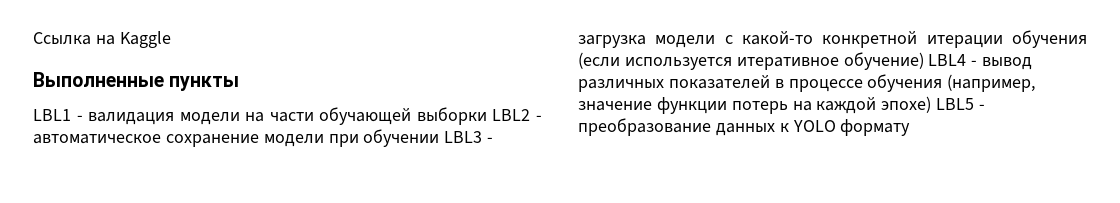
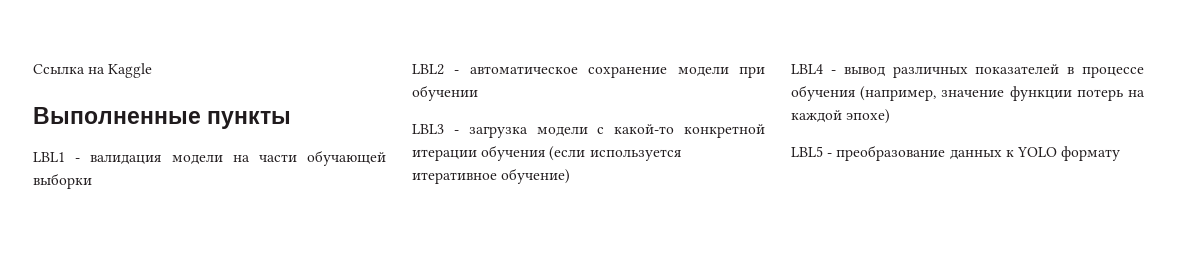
- LBL1 - валидация модели на части обучающей выборки LBL2 - автоматическое сохранение модели при обучении LBL3 - загрузка модели с какой-то конкретной итерации обучения (если используется итеративное обучение) LBL4 - вывод различных показателей в процессе обучения (например, значение функции потерь на каждой эпохе) LBL5 - преобразование данных к YOLO формату
+ LBL1 - валидация модели на части обучающей выборки
+ LBL2 - автоматическое сохранение модели при обучении
+ LBL3 - загрузка модели с какой-то конкретной итерации обучения (если используется итеративное обучение)
+ LBL4 - вывод различных показателей в процессе обучения (например, значение функции потерь на каждой эпохе)
+ LBL5 - преобразование данных к YOLO формату

